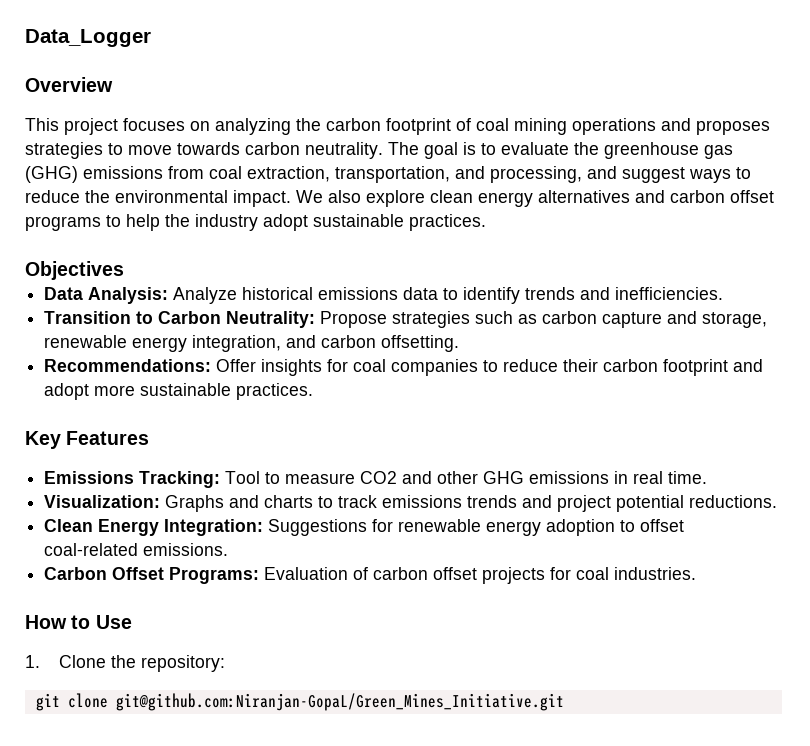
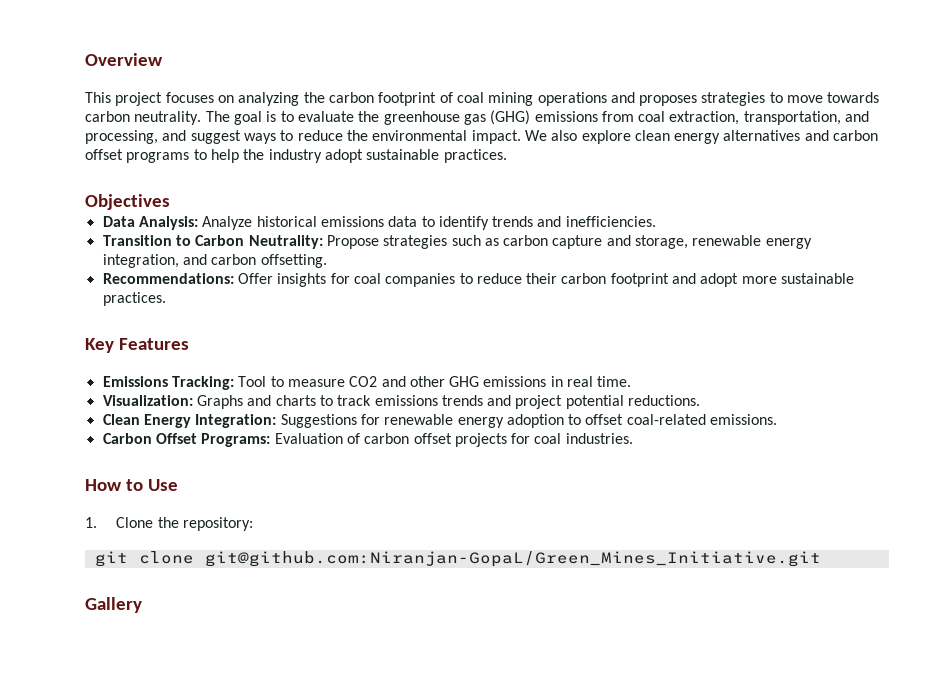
- Data_Logger
+ Gallery

